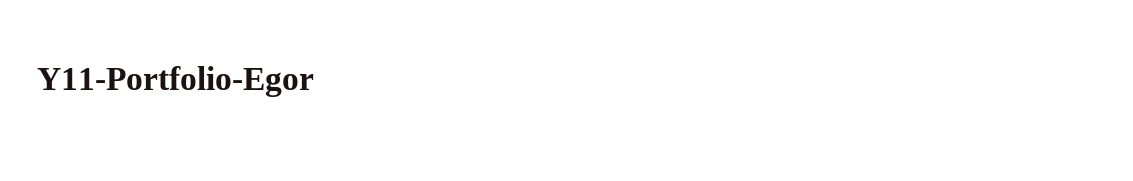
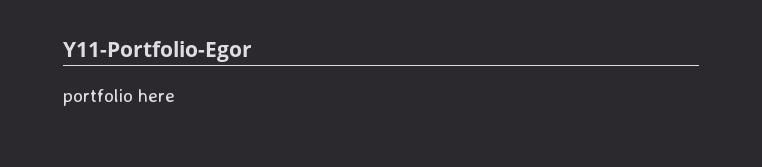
+ portfolio here

